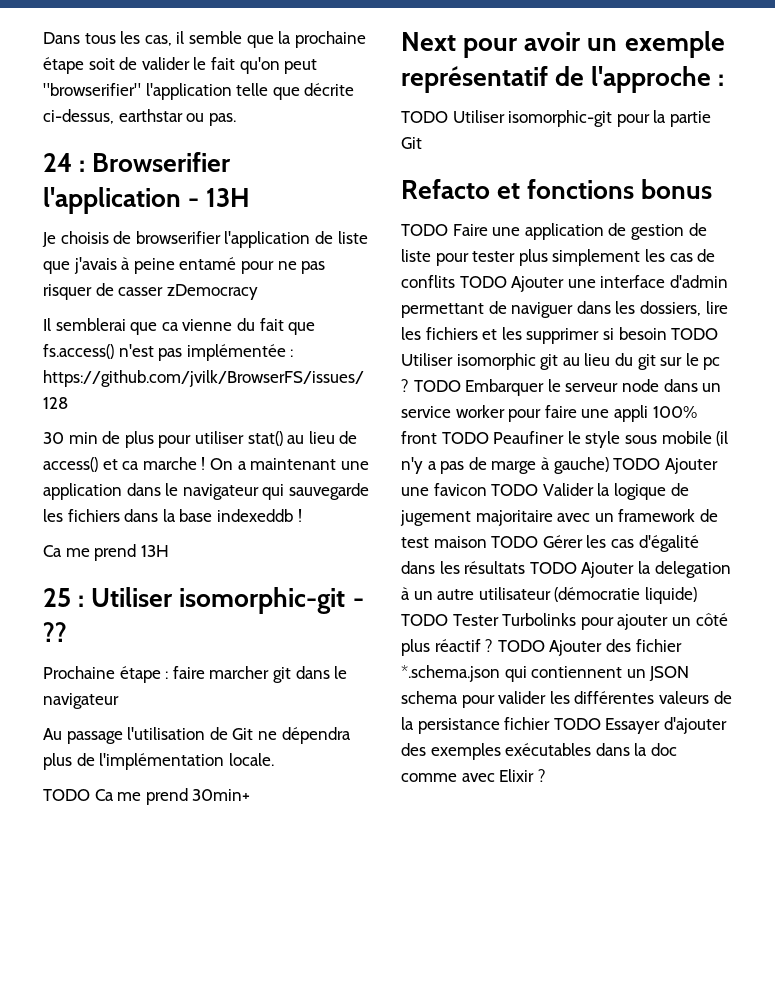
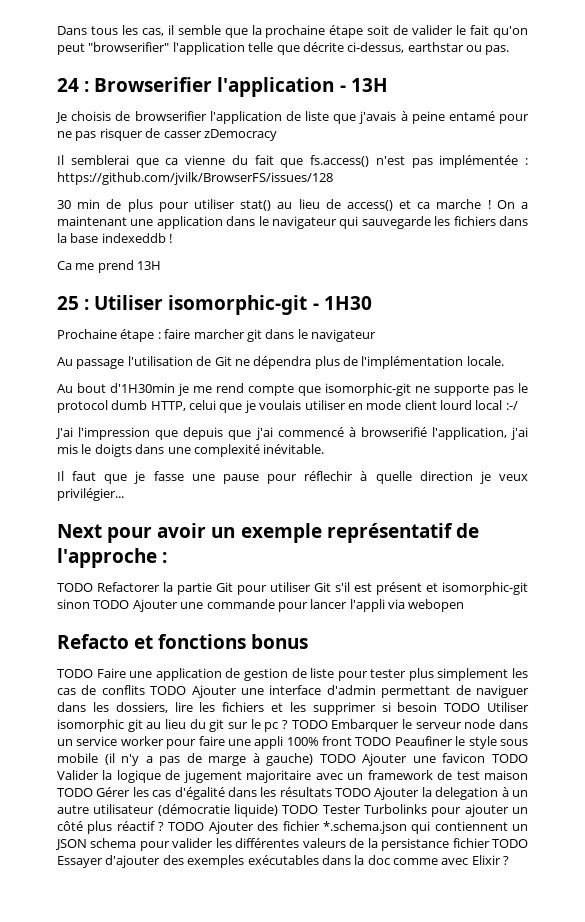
- 25 : Utiliser isomorphic-git - ??
+ 25 : Utiliser isomorphic-git - 1H30
- TODO Ca me prend 30min+
+ Au bout d'1H30min je me rend compte que isomorphic-git ne supporte pas le protocol dumb HTTP, celui que je voulais utiliser en mode client lourd local :-/
+ J'ai l'impression que depuis que j'ai commencé à browserifié l'application, j'ai mis le doigts dans une complexité inévitable.
+ Il faut que je fasse une pause pour réflechir à quelle direction je veux privilégier...
- TODO Utiliser isomorphic-git pour la partie Git
+ TODO Refactorer la partie Git pour utiliser Git s'il est présent et isomorphic-git sinon TODO Ajouter une commande pour lancer l'appli via webopen

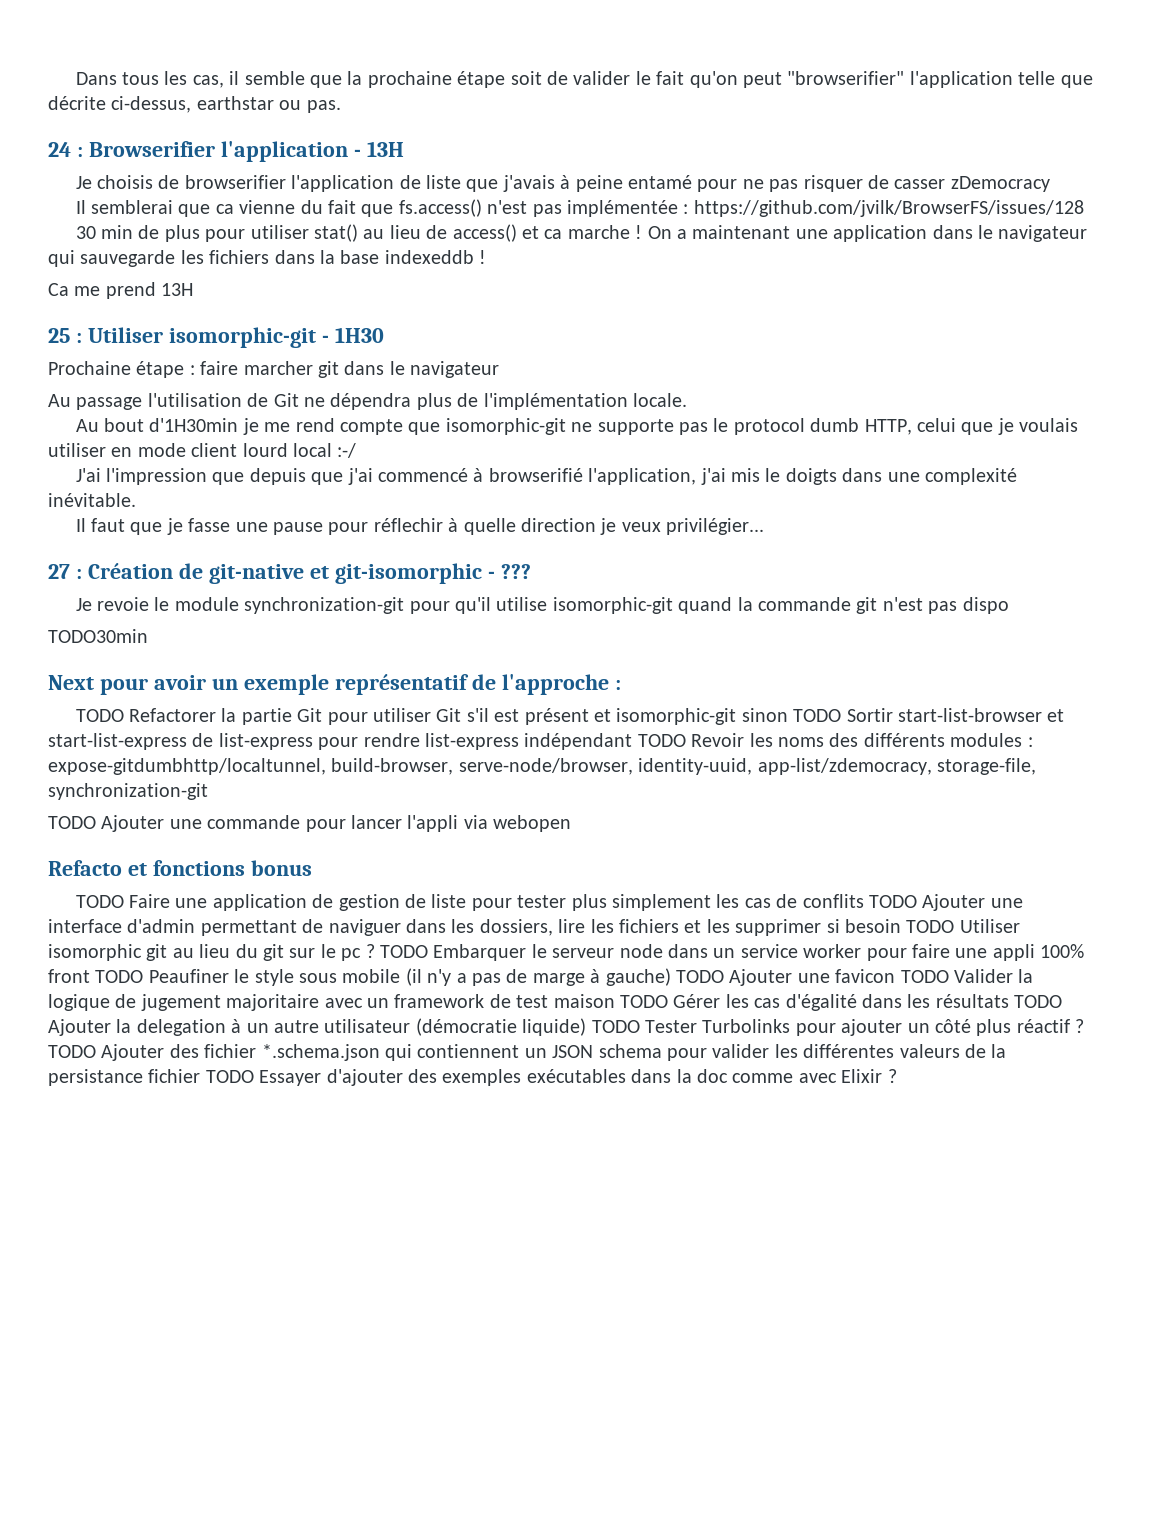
+ 27 : Création de git-native et git-isomorphic - ???
+ Je revoie le module synchronization-git pour qu'il utilise isomorphic-git quand la commande git n'est pas dispo
+ TODO30min
- TODO Refactorer la partie Git pour utiliser Git s'il est présent et isomorphic-git sinon TODO Ajouter une commande pour lancer l'appli via webopen
+ TODO Refactorer la partie Git pour utiliser Git s'il est présent et isomorphic-git sinon TODO Sortir start-list-browser et start-list-express de list-express pour rendre list-express indépendant TODO Revoir les noms des différents modules : expose-gitdumbhttp/localtunnel, build-browser, serve-node/browser, identity-uuid, app-list/zdemocracy, storage-file, synchronization-git
+ TODO Ajouter une commande pour lancer l'appli via webopen

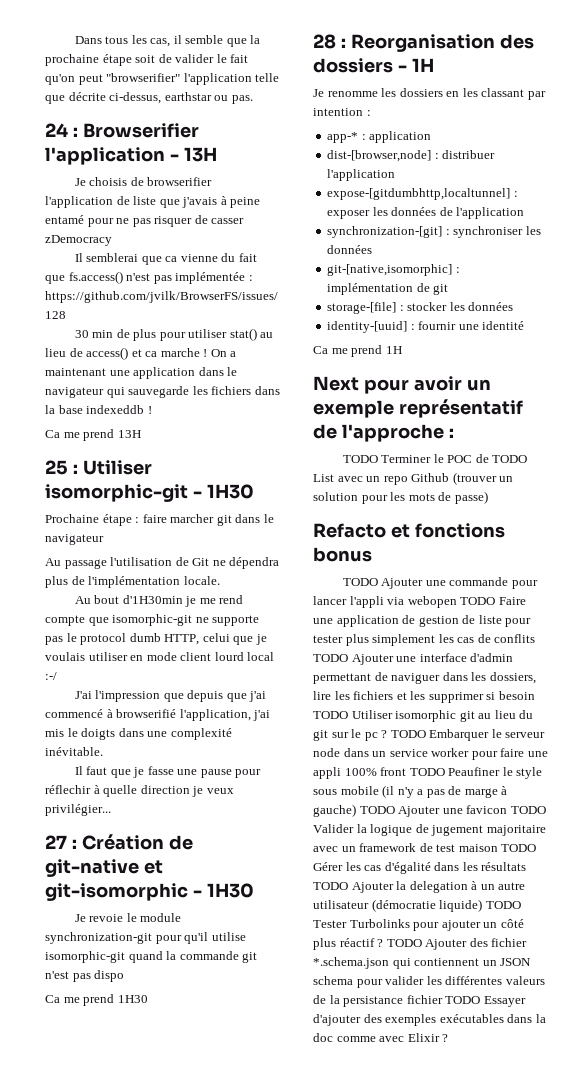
- 27 : Création de git-native et git-isomorphic - ???
+ 27 : Création de git-native et git-isomorphic - 1H30
- TODO30min
+ Ca me prend 1H30
+ 28 : Reorganisation des dossiers - 1H
+ Je renomme les dossiers en les classant par intention :
+ app-* : application
+ dist-[browser,node] : distribuer l'application
+ expose-[gitdumbhttp,localtunnel] : exposer les données de l'application
+ synchronization-[git] : synchroniser les données
+ git-[native,isomorphic] : implémentation de git
+ storage-[file] : stocker les données
+ identity-[uuid] : fournir une identité
+ Ca me prend 1H
- TODO Refactorer la partie Git pour utiliser Git s'il est présent et isomorphic-git sinon TODO Sortir start-list-browser et start-list-express de list-express pour rendre list-express indépendant TODO Revoir les noms des différents modules : expose-gitdumbhttp/localtunnel, build-browser, serve-node/browser, identity-uuid, app-list/zdemocracy, storage-file, synchronization-git
+ TODO Terminer le POC de TODO List avec un repo Github (trouver un solution pour les mots de passe)
+ Refacto et fonctions bonus
- TODO Ajouter une commande pour lancer l'appli via webopen
- Refacto et fonctions bonus
- TODO Faire une application de gestion de liste pour tester plus simplement les cas de conflits TODO Ajouter une interface d'admin permettant de naviguer dans les dossiers, lire les fichiers et les supprimer si besoin TODO Utiliser isomorphic git au lieu du git sur le pc ?
+ TODO Ajouter une commande pour lancer l'appli via webopen TODO Faire une application de gestion de liste pour tester plus simplement les cas de conflits TODO Ajouter une interface d'admin permettant de naviguer dans les dossiers, lire les fichiers et les supprimer si besoin TODO Utiliser isomorphic git au lieu du git sur le pc ?

